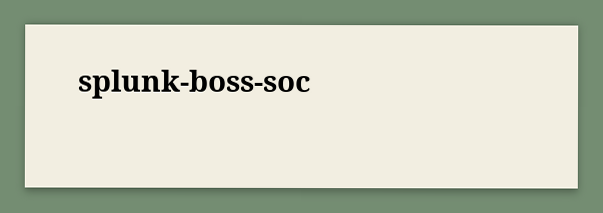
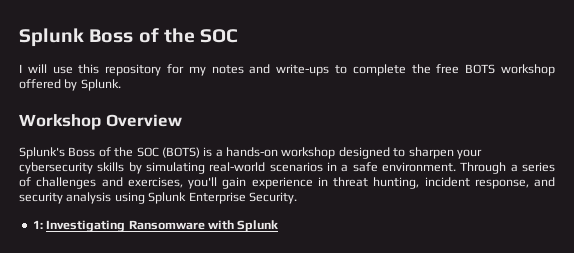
- splunk-boss-soc
+ Splunk Boss of the SOC
+ I will use this repository for my notes and write-ups to complete the free BOTS workshop offered by Splunk.
+ Workshop Overview
+ Splunk's Boss of the SOC (BOTS) is a hands-on workshop designed to sharpen your cybersecurity skills by simulating real-world scenarios in a safe environment. Through a series of challenges and exercises, you'll gain experience in threat hunting, incident response, and security analysis using Splunk Enterprise Security.
+ 1: Investigating Ransomware with Splunk

